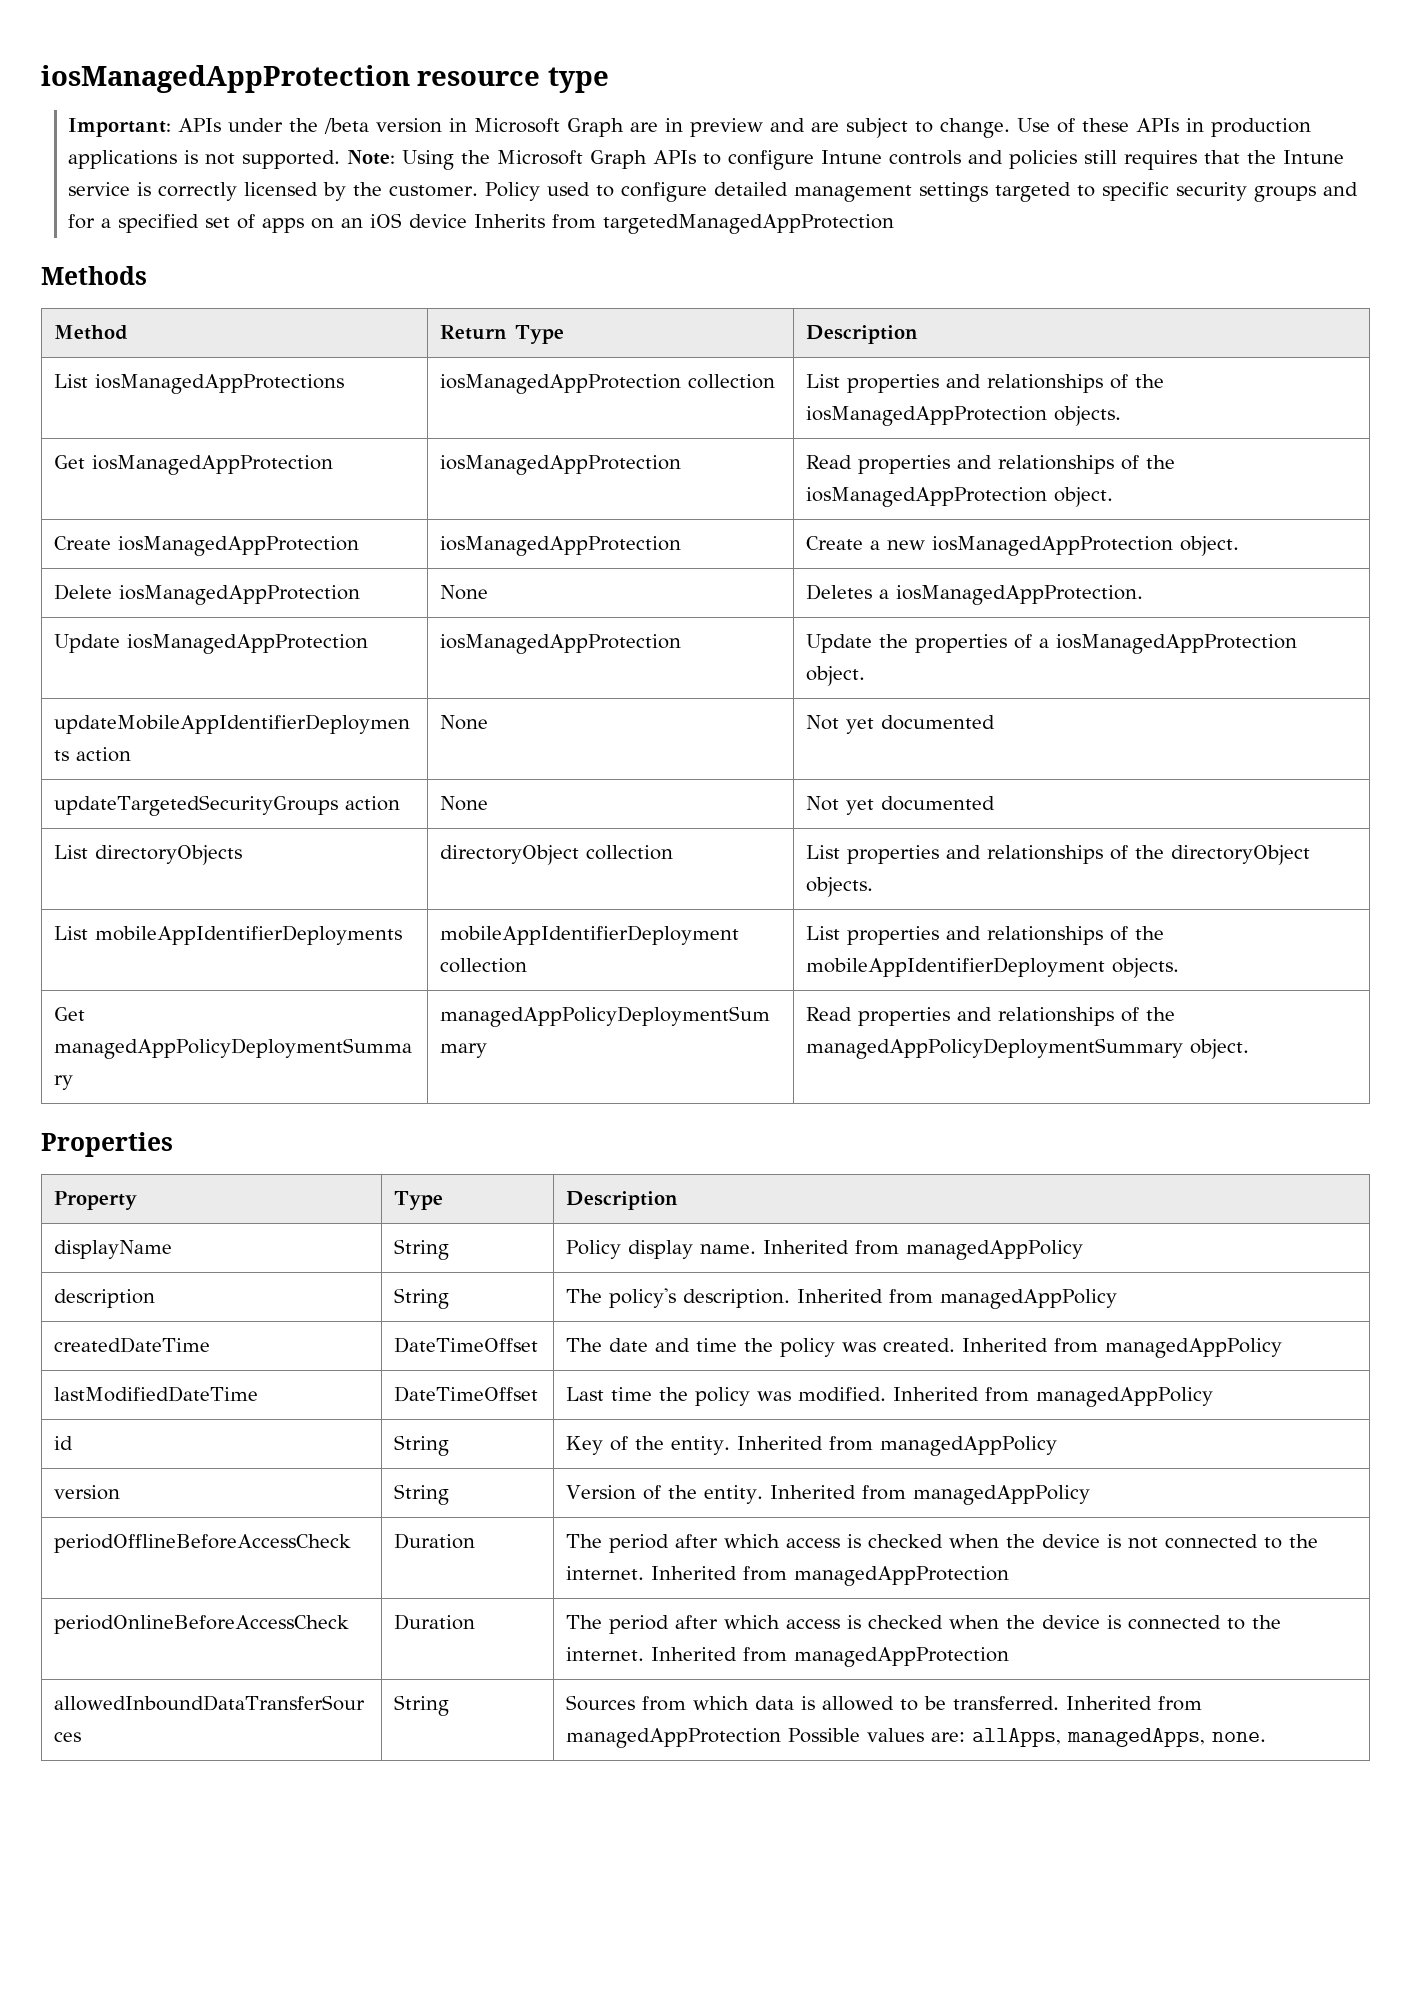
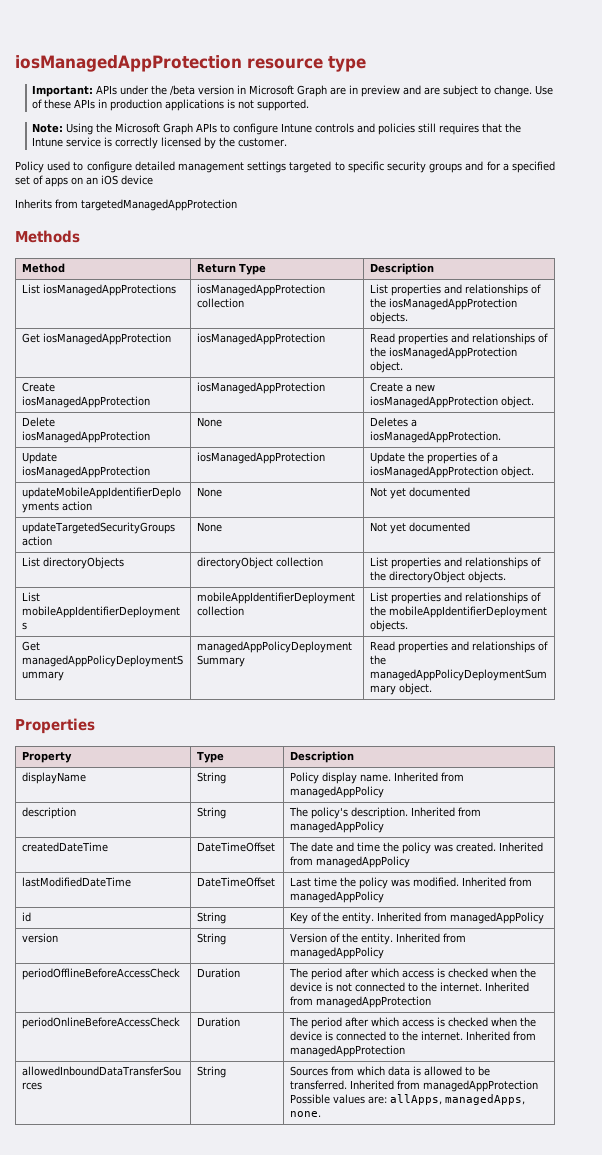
- Use of these APIs in production applications is not supported. Note: Using the Microsoft Graph APIs to configure Intune controls and policies still requires that the Intune service is correctly licensed by the customer. Policy used to configure detailed management settings targeted to specific security groups and for a specified set of apps on an iOS device Inherits from targetedManagedAppProtection
+ Use of these APIs in production applications is not supported.
+ Note: Using the Microsoft Graph APIs to configure Intune controls and policies still requires that the Intune service is correctly licensed by the customer.
+ Policy used to configure detailed management settings targeted to specific security groups and for a specified set of apps on an iOS device
+ Inherits from targetedManagedAppProtection

